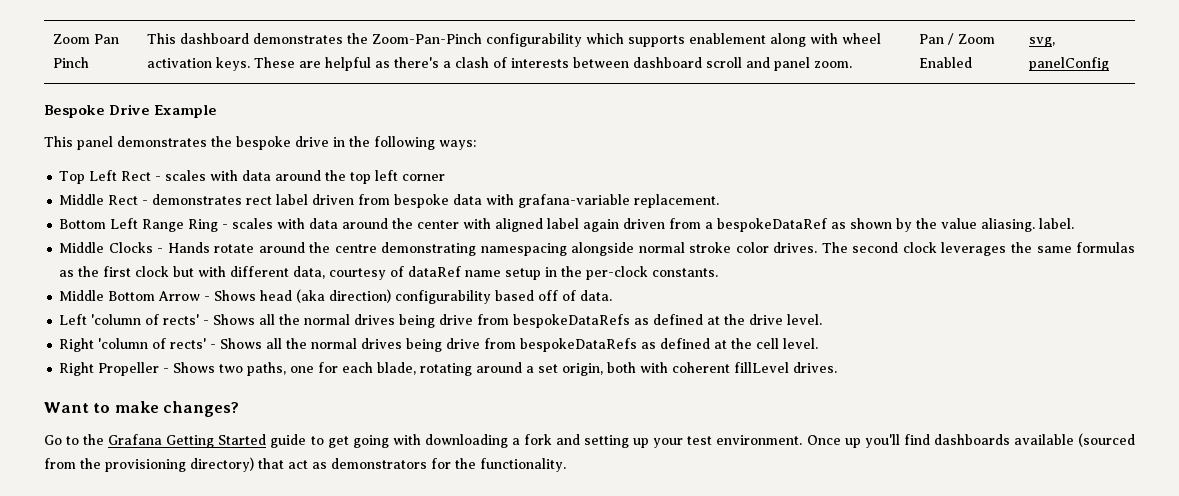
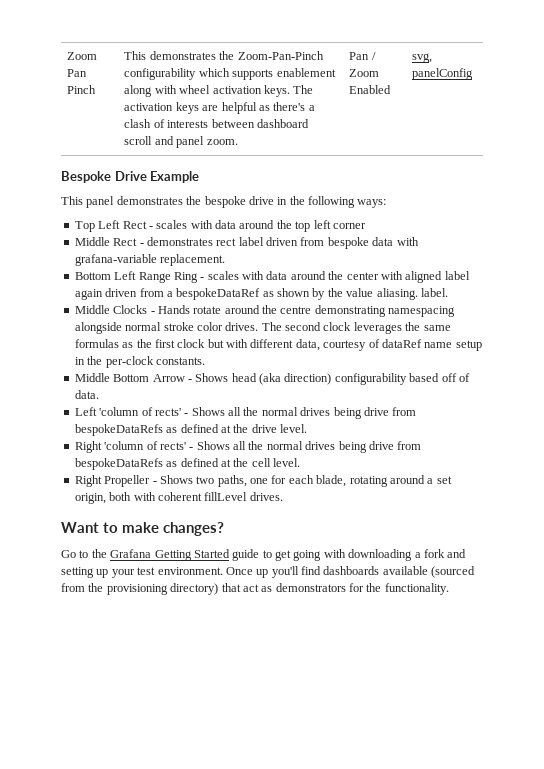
- Zoom Pan Pinch | This dashboard demonstrates the Zoom-Pan-Pinch configurability which supports enablement along with wheel activation keys. These are helpful as there's a clash of interests between dashboard scroll and panel zoom. | Pan / Zoom Enabled | svg, panelConfig
+ Zoom Pan Pinch | This demonstrates the Zoom-Pan-Pinch configurability which supports enablement along with wheel activation keys. The activation keys are helpful as there's a clash of interests between dashboard scroll and panel zoom. | Pan / Zoom Enabled | svg, panelConfig

